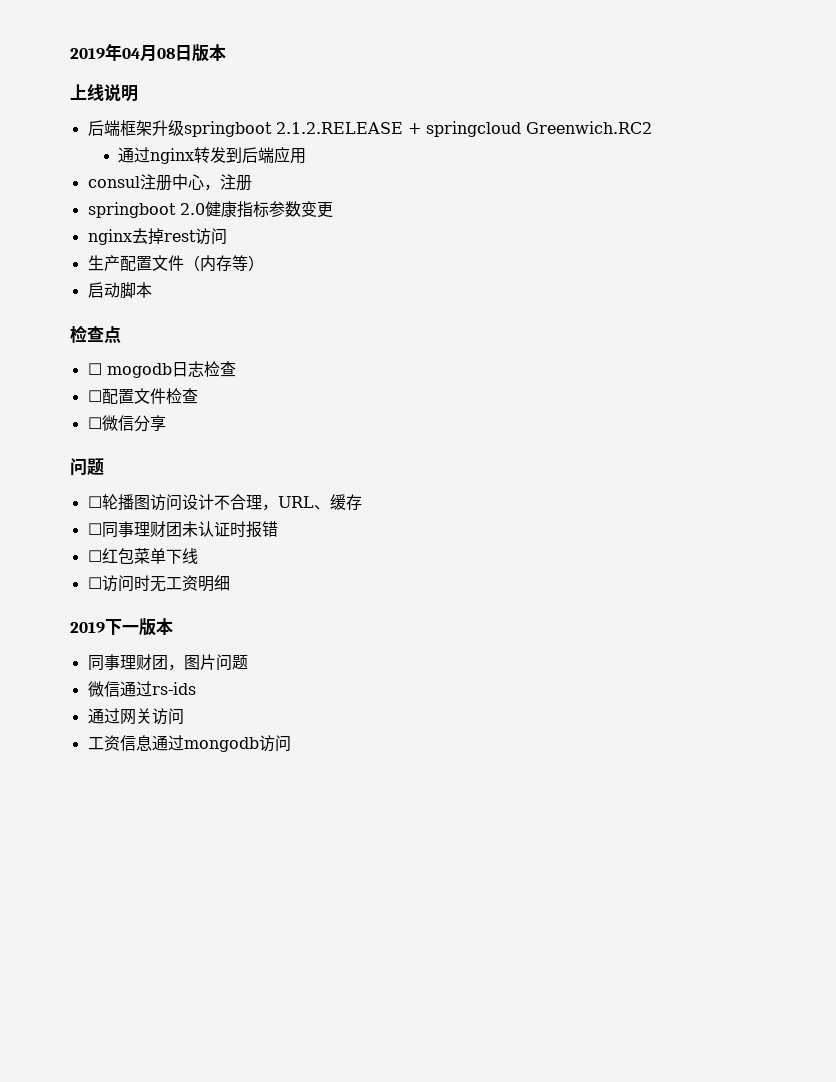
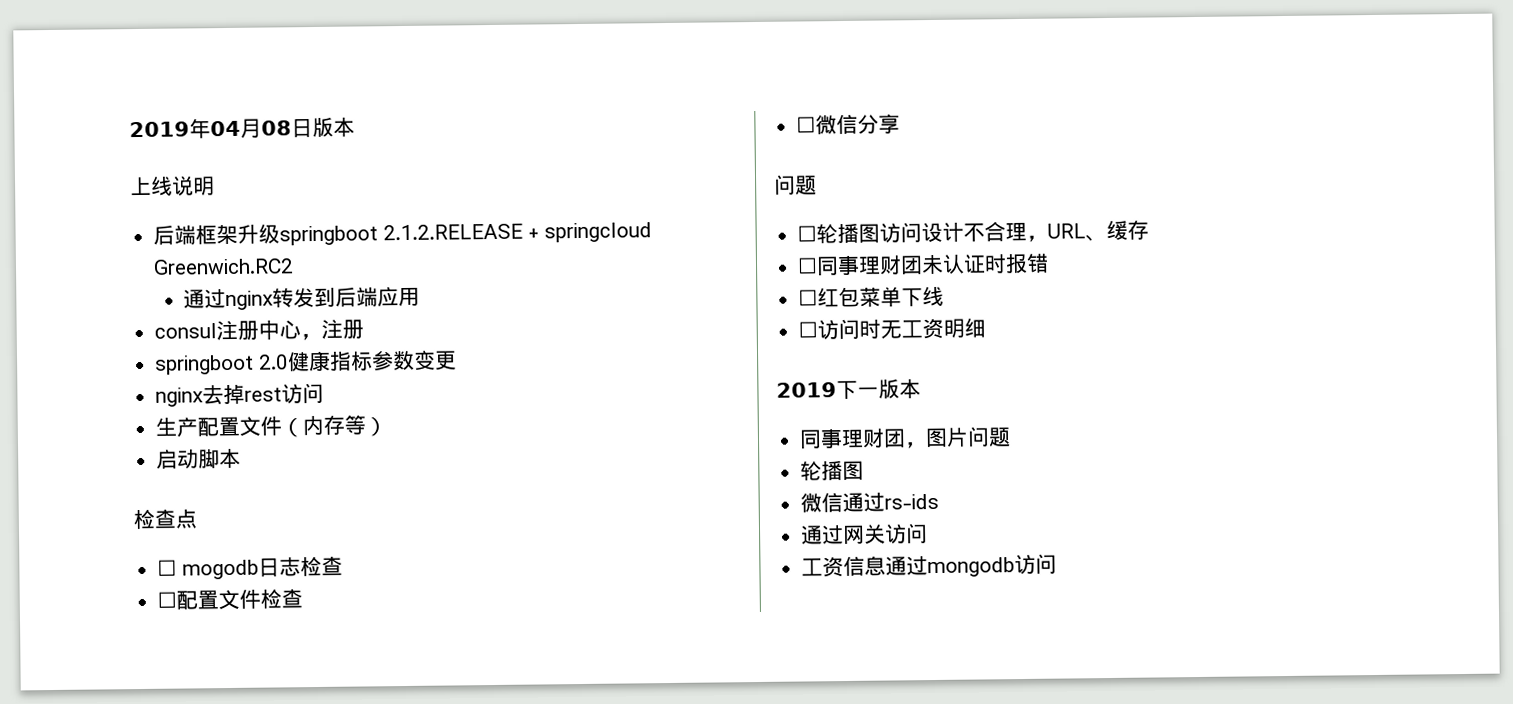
  同事理财团，图片问题
+ 轮播图

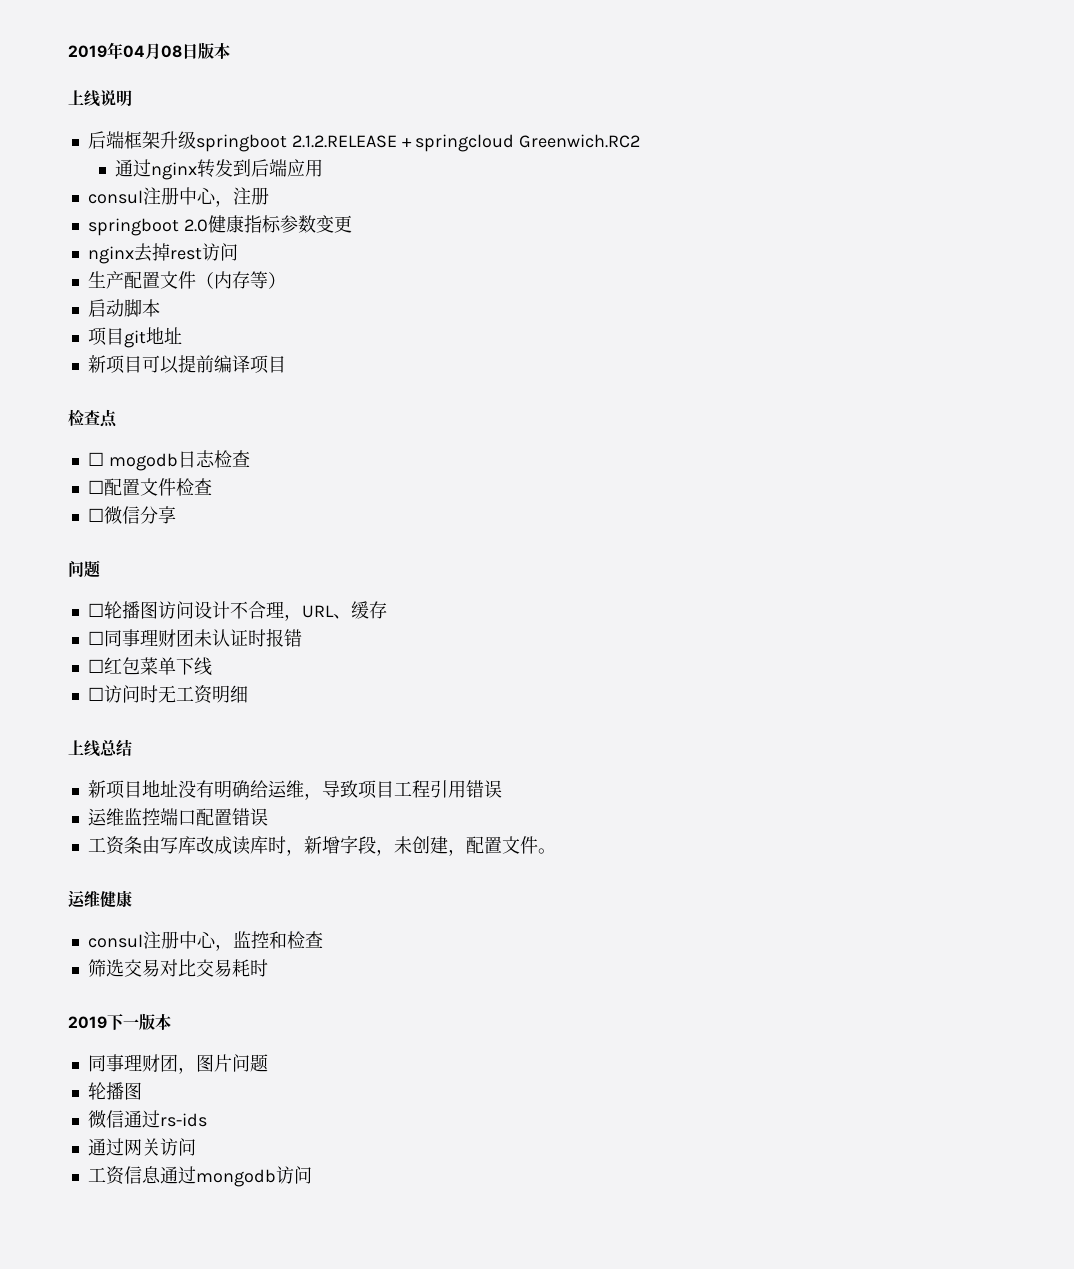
+ 项目git地址
+ 新项目可以提前编译项目
+ 上线总结
+ 新项目地址没有明确给运维，导致项目工程引用错误
+ 运维监控端口配置错误
+ 工资条由写库改成读库时，新增字段，未创建，配置文件。
+ 运维健康
+ consul注册中心，监控和检查
+ 筛选交易对比交易耗时

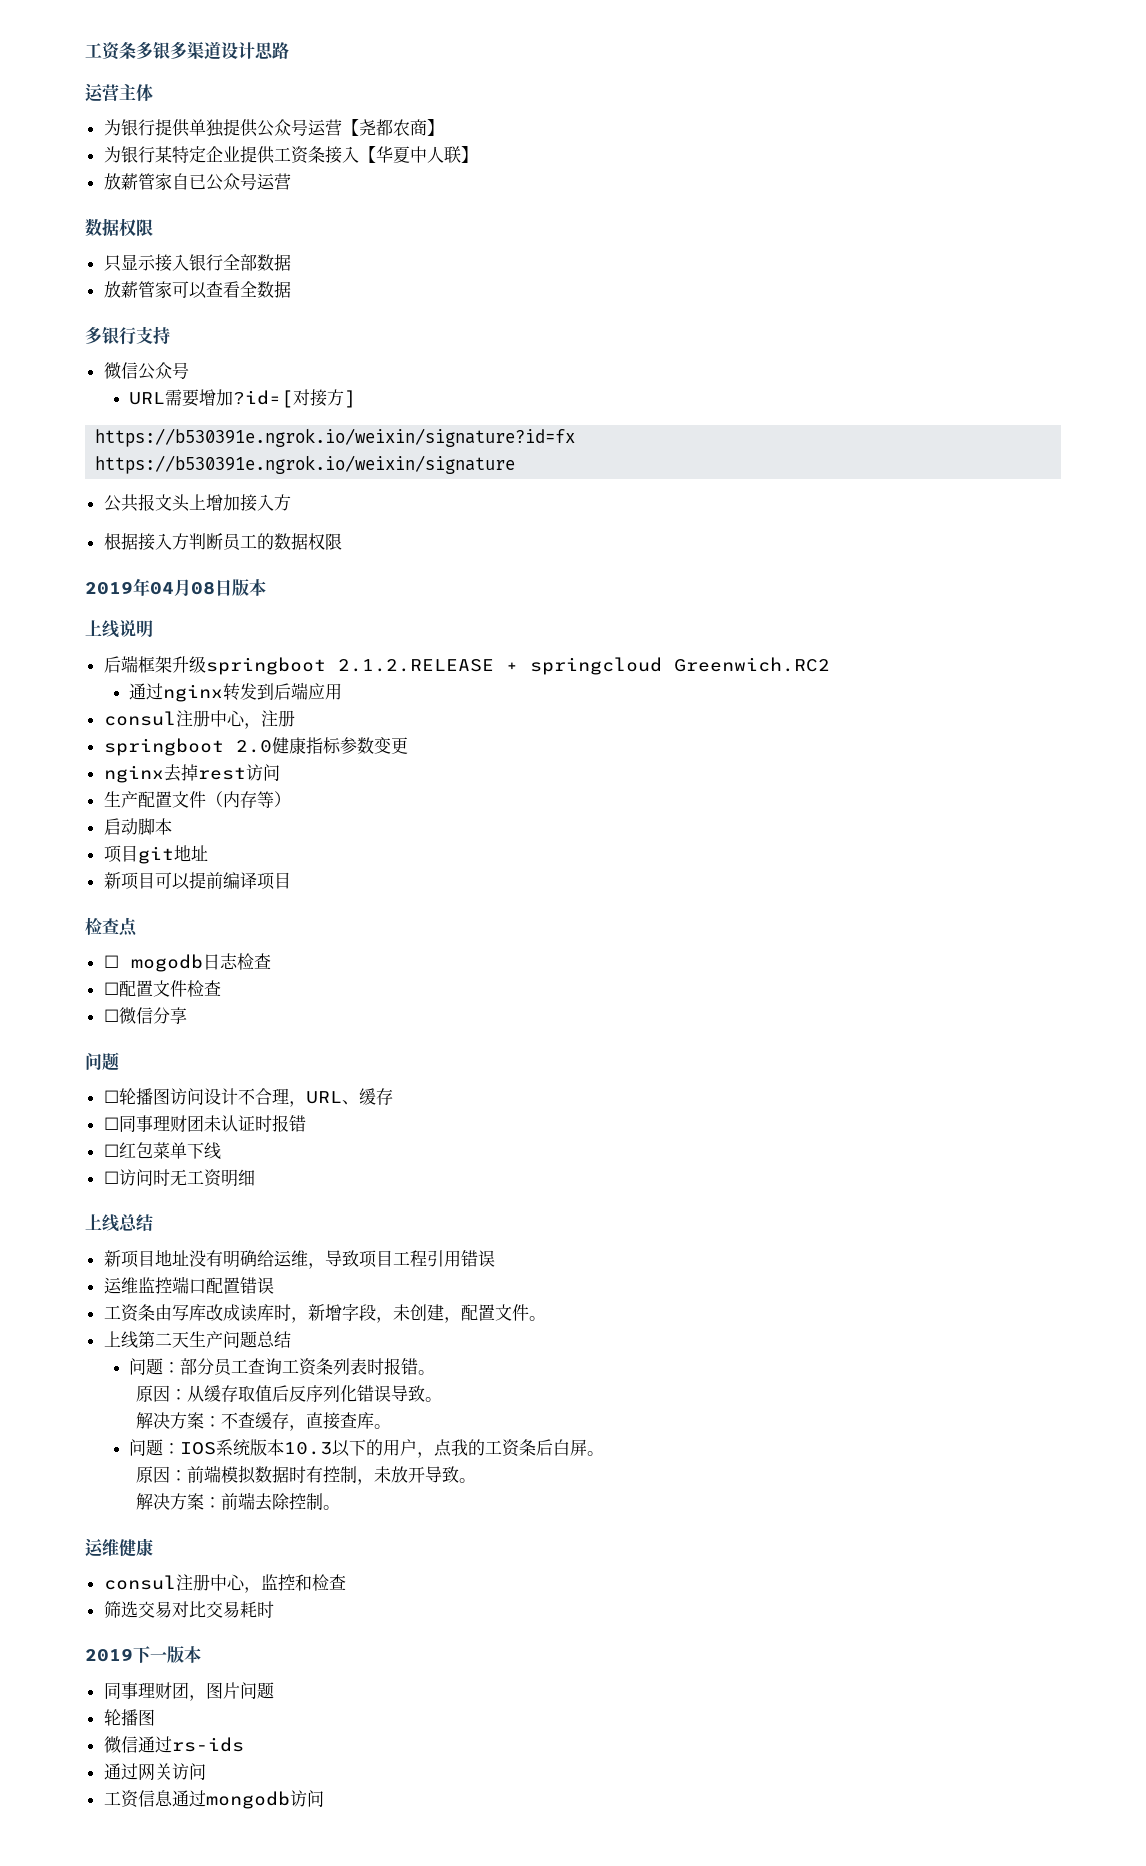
+ 工资条多银多渠道设计思路
+ 运营主体
+ 为银行提供单独提供公众号运营【尧都农商】
+ 为银行某特定企业提供工资条接入【华夏中人联】
+ 放薪管家自已公众号运营
+ 数据权限
+ 只显示接入银行全部数据
+ 放薪管家可以查看全数据
+ 多银行支持
+ 微信公众号
+ URL需要增加?id=[对接方]
+ https://b530391e.ngrok.io/weixin/signature?id=fx
+ https://b530391e.ngrok.io/weixin/signature
+ 公共报文头上增加接入方
+ 根据接入方判断员工的数据权限
+ 上线第二天生产问题总结
+ 问题：部分员工查询工资条列表时报错。
+ 原因：从缓存取值后反序列化错误导致。
+ 解决方案：不查缓存，直接查库。
+ 问题：IOS系统版本10.3以下的用户，点我的工资条后白屏。
+ 原因：前端模拟数据时有控制，未放开导致。
+ 解决方案：前端去除控制。

